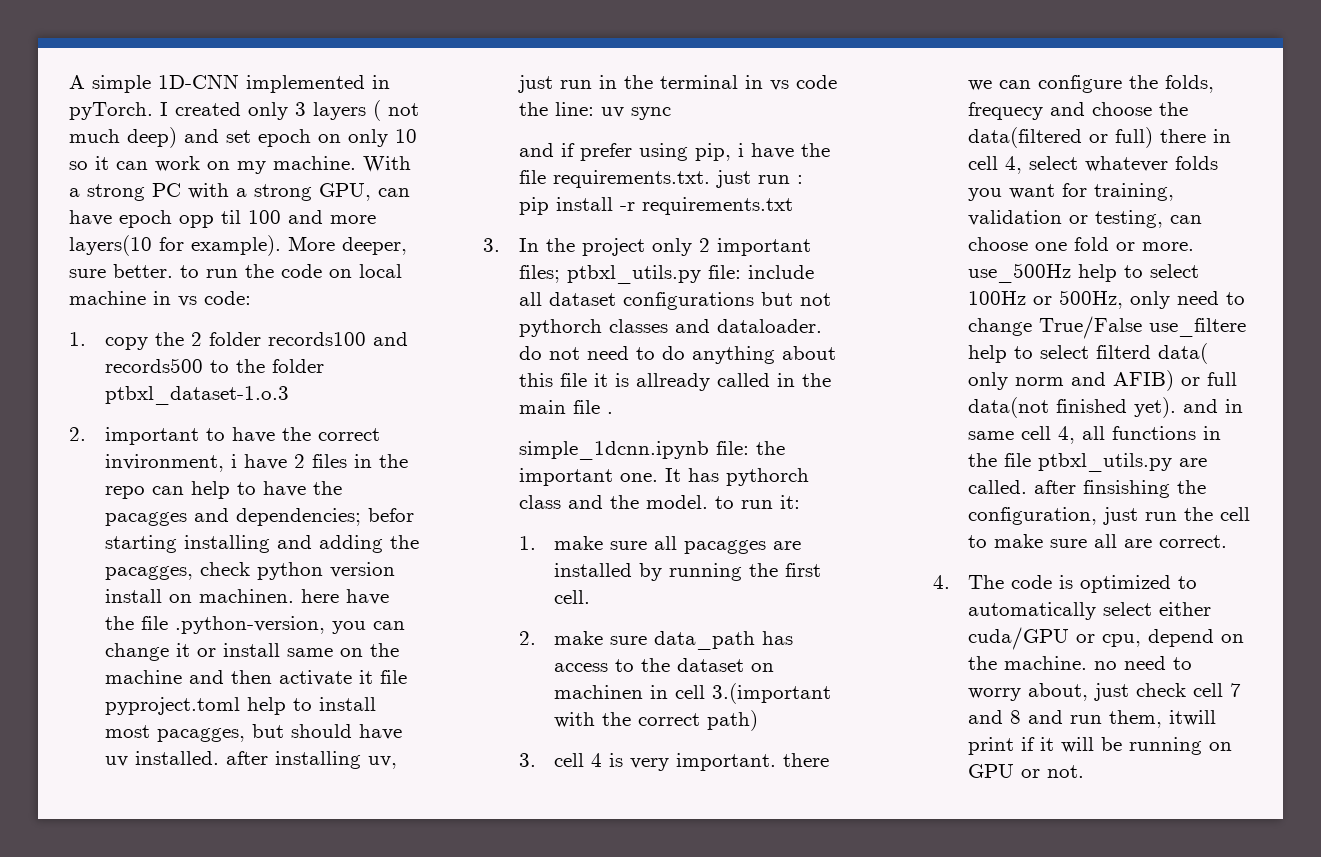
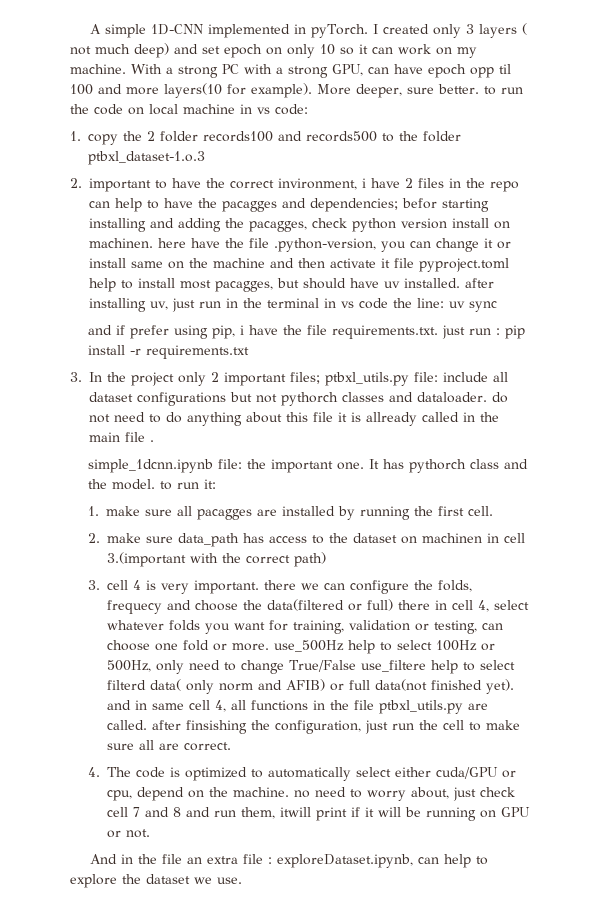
+ And in the file an extra file : exploreDataset.ipynb, can help to explore the dataset we use.

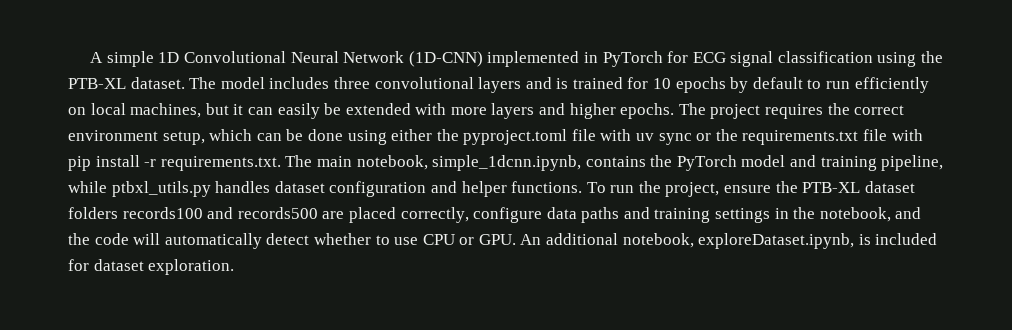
- A simple 1D-CNN implemented in pyTorch. I created only 3 layers ( not much deep) and set epoch on only 10 so it can work on my machine. With a strong PC with a strong GPU, can have epoch opp til 100 and more layers(10 for example). More deeper, sure better. to run the code on local machine in vs code:
- 1. copy the 2 folder records100 and records500 to the folder ptbxl_dataset-1.o.3
- 2. important to have the correct invironment, i have 2 files in the repo can help to have the pacagges and dependencies; befor starting installing and adding the pacagges, check python version install on machinen. here have the file .python-version, you can change it or install same on the machine and then activate it file pyproject.toml help to install most pacagges, but should have uv installed. after installing uv, just run in the terminal in vs code the line: uv sync
- and if prefer using pip, i have the file requirements.txt. just run : pip install -r requirements.txt
- 3. In the project only 2 important files; ptbxl_utils.py file: include all dataset configurations but not pythorch classes and dataloader. do not need to do anything about this file it is allready called in the main file .
- simple_1dcnn.ipynb file: the important one. It has pythorch class and the model. to run it:
- 1. make sure all pacagges are installed by running the first cell.
- 2. make sure data_path has access to the dataset on machinen in cell 3.(important with the correct path)
- 3. cell 4 is very important. there we can configure the folds, frequecy and choose the data(filtered or full) there in cell 4, select whatever folds you want for training, validation or testing, can choose one fold or more. use_500Hz help to select 100Hz or 500Hz, only need to change True/False use_filtere help to select filterd data( only norm and AFIB) or full data(not finished yet). and in same cell 4, all functions in the file ptbxl_utils.py are called. after finsishing the configuration, just run the cell to make sure all are correct.
- 4. The code is optimized to automatically select either cuda/GPU or cpu, depend on the machine. no need to worry about, just check cell 7 and 8 and run them, itwill print if it will be running on GPU or not.
- And in the file an extra file : exploreDataset.ipynb, can help to explore the dataset we use.
+ A simple 1D Convolutional Neural Network (1D-CNN) implemented in PyTorch for ECG signal classification using the PTB-XL dataset. The model includes three convolutional layers and is trained for 10 epochs by default to run efficiently on local machines, but it can easily be extended with more layers and higher epochs. The project requires the correct environment setup, which can be done using either the pyproject.toml file with uv sync or the requirements.txt file with pip install -r requirements.txt. The main notebook, simple_1dcnn.ipynb, contains the PyTorch model and training pipeline, while ptbxl_utils.py handles dataset configuration and helper functions. To run the project, ensure the PTB-XL dataset folders records100 and records500 are placed correctly, configure data paths and training settings in the notebook, and the code will automatically detect whether to use CPU or GPU. An additional notebook, exploreDataset.ipynb, is included for dataset exploration.

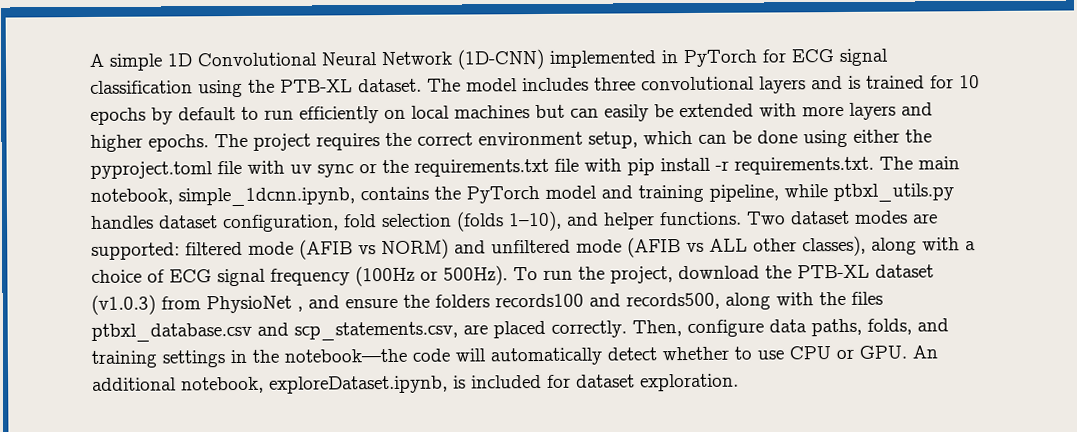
- The model includes three convolutional layers and is trained for 10 epochs by default to run efficiently on local machines, but it can easily be extended with more layers and higher epochs.
+ The model includes three convolutional layers and is trained for 10 epochs by default to run efficiently on local machines but can easily be extended with more layers and higher epochs.
- The project requires the correct environment setup, which can be done using either the pyproject.toml file with uv sync or the requirements.txt file with pip install -r requirements.txt. The main notebook, simple_1dcnn.ipynb, contains the PyTorch model and training pipeline, while ptbxl_utils.py handles dataset configuration and helper functions.
+ The project requires the correct environment setup, which can be done using either the pyproject.toml file with uv sync or the requirements.txt file with pip install -r requirements.txt. The main notebook, simple_1dcnn.ipynb, contains the PyTorch model and training pipeline, while ptbxl_utils.py handles dataset configuration, fold selection (folds 1–10), and helper functions. Two dataset modes are supported: filtered mode (AFIB vs NORM) and unfiltered mode (AFIB vs ALL other classes), along with a choice of ECG signal frequency (100Hz or 500Hz).
- To run the project, ensure the PTB-XL dataset folders records100 and records500 are placed correctly, configure data paths and training settings in the notebook, and the code will automatically detect whether to use CPU or GPU. An additional notebook, exploreDataset.ipynb, is included for dataset exploration.
+ To run the project, download the PTB-XL dataset (v1.0.3) from PhysioNet , and ensure the folders records100 and records500, along with the files ptbxl_database.csv and scp_statements.csv, are placed correctly. Then, configure data paths, folds, and training settings in the notebook—the code will automatically detect whether to use CPU or GPU. An additional notebook, exploreDataset.ipynb, is included for dataset exploration.

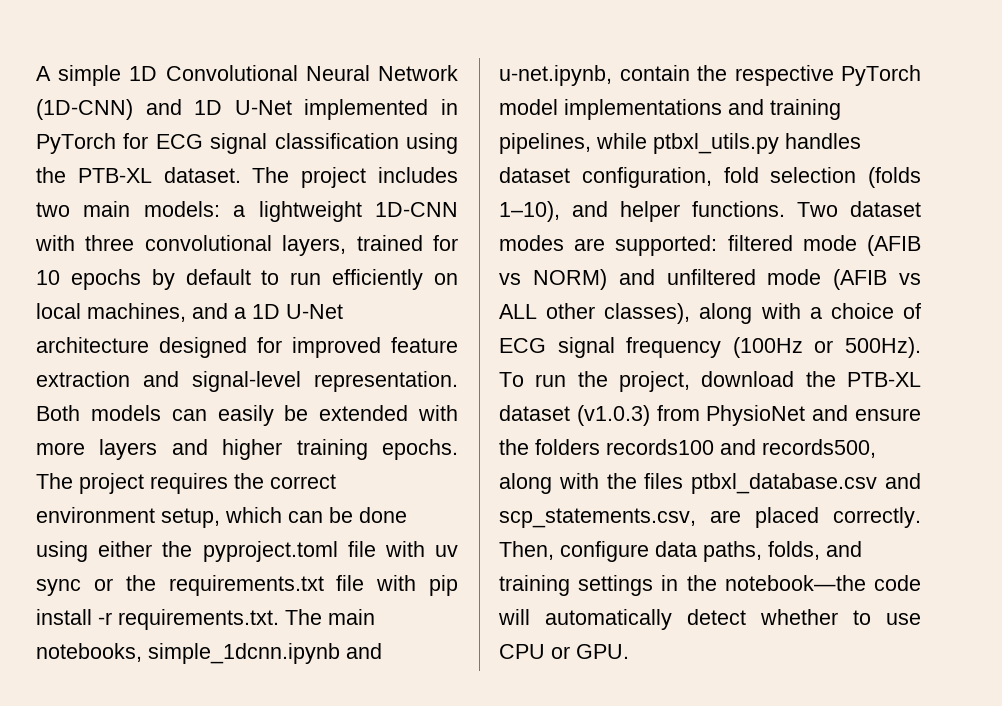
- A simple 1D Convolutional Neural Network (1D-CNN) implemented in PyTorch for ECG signal classification using the PTB-XL dataset.
+ A simple 1D Convolutional Neural Network (1D-CNN) and 1D U-Net implemented in PyTorch for ECG signal classification using the PTB-XL dataset.
- The model includes three convolutional layers and is trained for 10 epochs by default to run efficiently on local machines but can easily be extended with more layers and higher epochs.
+ The project includes two main models: a lightweight 1D-CNN with three convolutional layers, trained for 10 epochs by default to run efficiently on local machines, and a 1D U-Net architecture designed for improved feature extraction and signal-level representation. Both models can easily be extended with more layers and higher training epochs.
- The project requires the correct environment setup, which can be done using either the pyproject.toml file with uv sync or the requirements.txt file with pip install -r requirements.txt. The main notebook, simple_1dcnn.ipynb, contains the PyTorch model and training pipeline, while ptbxl_utils.py handles dataset configuration, fold selection (folds 1–10), and helper functions.
+ The project requires the correct environment setup, which can be done using either the pyproject.toml file with uv sync or the requirements.txt file with pip install -r requirements.txt. The main notebooks, simple_1dcnn.ipynb and u-net.ipynb, contain the respective PyTorch model implementations and training pipelines, while ptbxl_utils.py handles dataset configuration, fold selection (folds 1–10), and helper functions.
- To run the project, download the PTB-XL dataset (v1.0.3) from PhysioNet , and ensure the folders records100 and records500, along with the files ptbxl_database.csv and scp_statements.csv, are placed correctly.
+ To run the project, download the PTB-XL dataset (v1.0.3) from PhysioNet and ensure the folders records100 and records500, along with the files ptbxl_database.csv and scp_statements.csv, are placed correctly.
- Then, configure data paths, folds, and training settings in the notebook—the code will automatically detect whether to use CPU or GPU. An additional notebook, exploreDataset.ipynb, is included for dataset exploration.
+ Then, configure data paths, folds, and training settings in the notebook—the code will automatically detect whether to use CPU or GPU.

